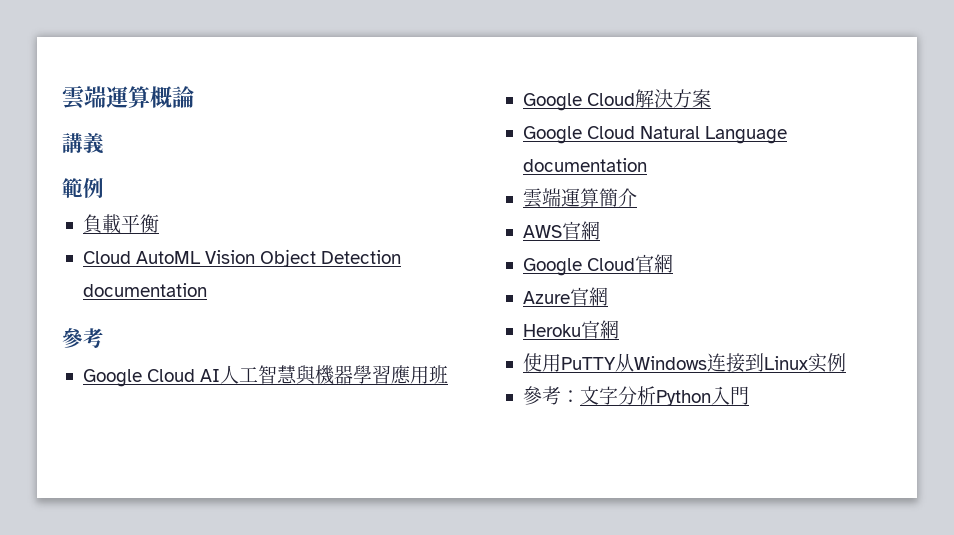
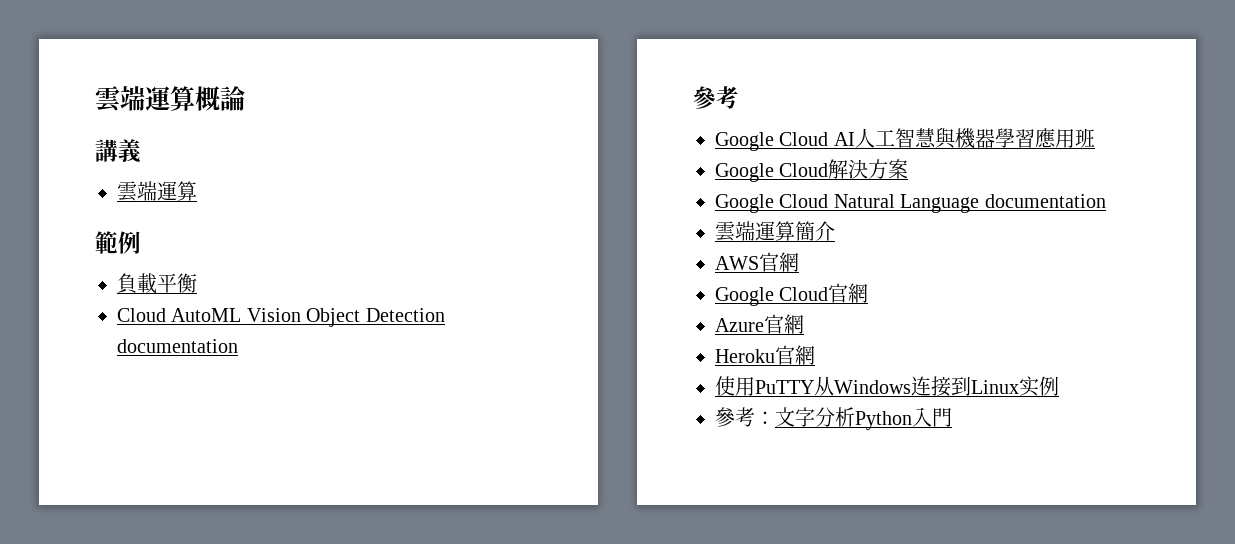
  講義
+ 雲端運算

